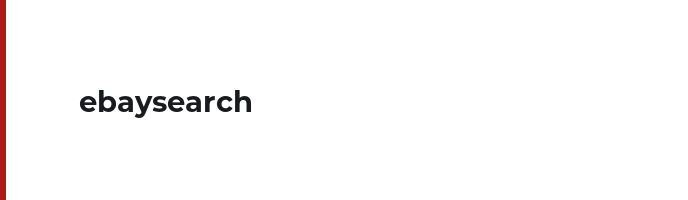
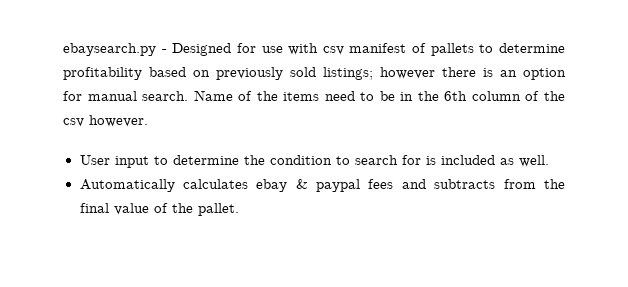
- ebaysearch
+ ebaysearch.py - Designed for use with csv manifest of pallets to determine profitability based on previously sold listings; however there is an option for manual search. Name of the items need to be in the 6th column of the csv however.
+ User input to determine the condition to search for is included as well.
+ Automatically calculates ebay & paypal fees and subtracts from the final value of the pallet.

